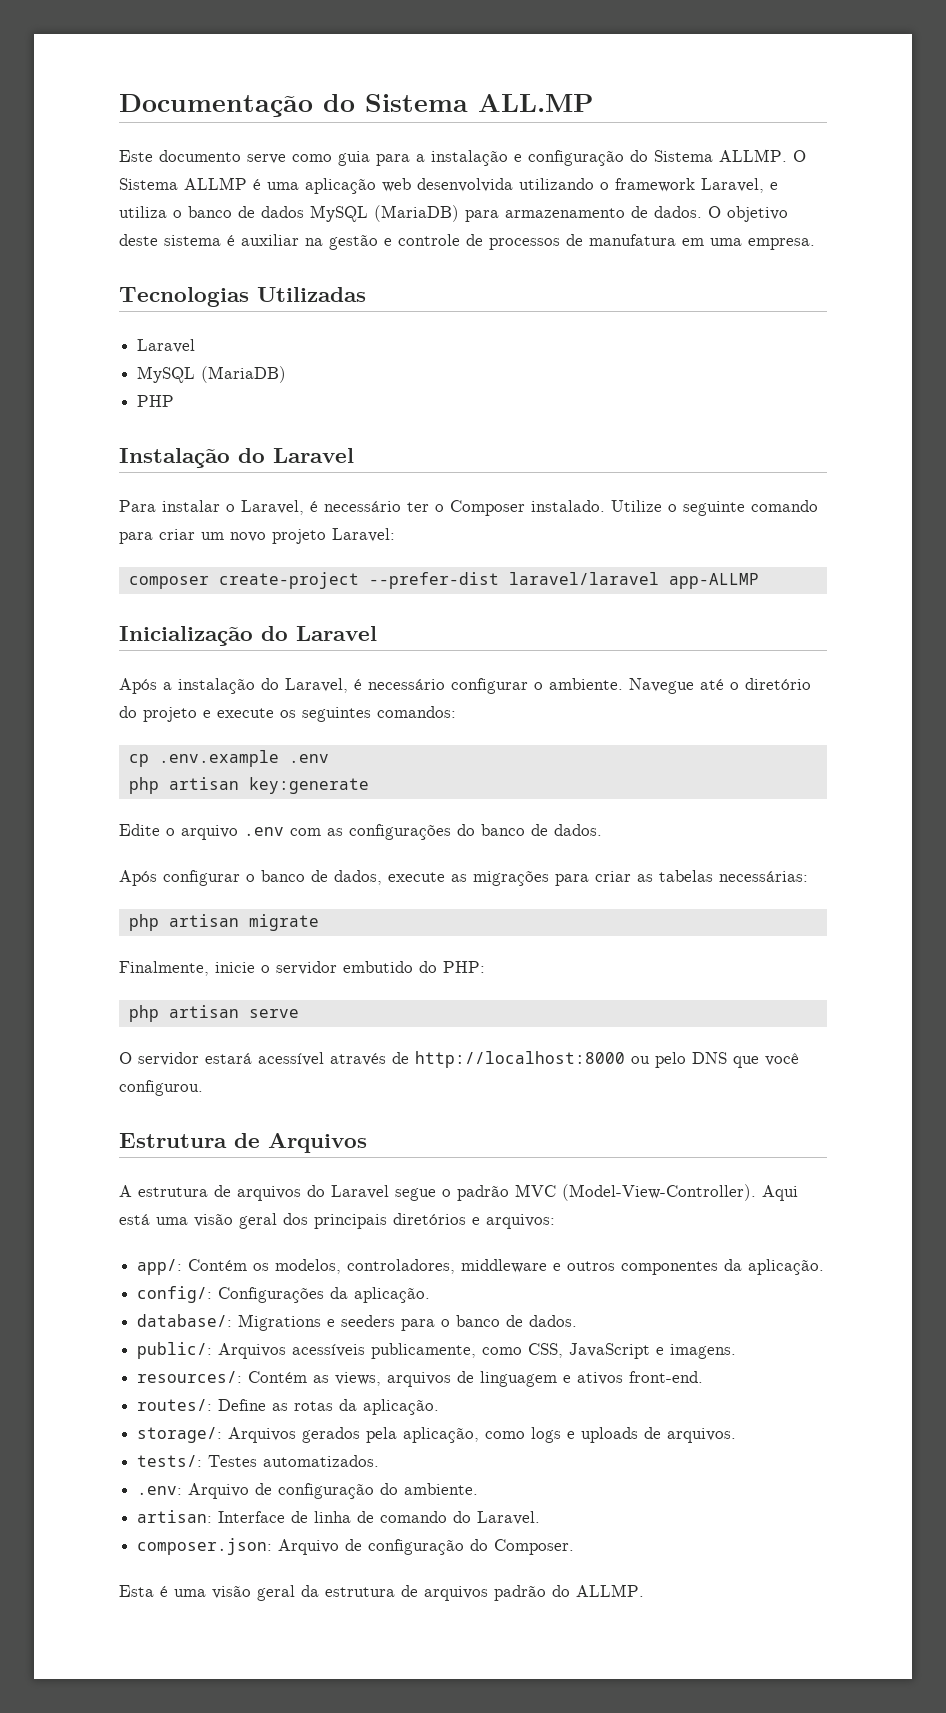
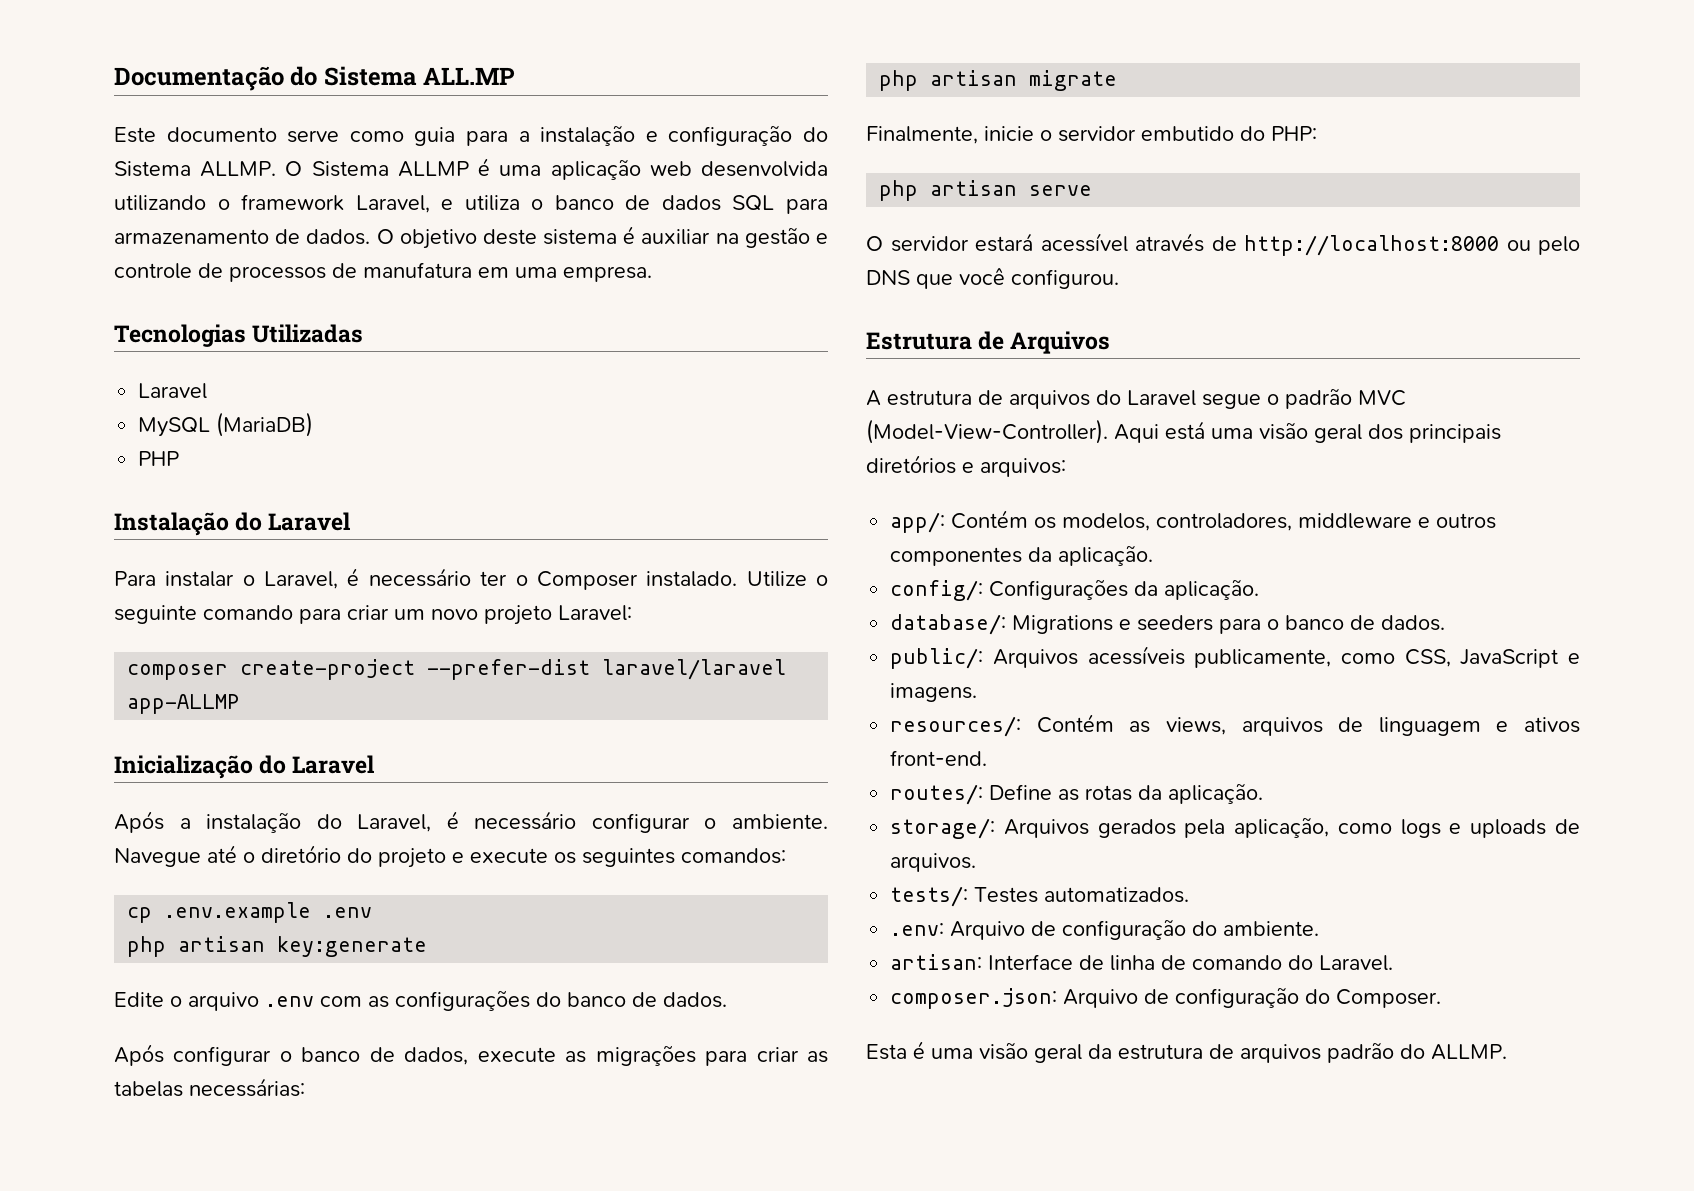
- O Sistema ALLMP é uma aplicação web desenvolvida utilizando o framework Laravel, e utiliza o banco de dados MySQL (MariaDB) para armazenamento de dados.
+ O Sistema ALLMP é uma aplicação web desenvolvida utilizando o framework Laravel, e utiliza o banco de dados SQL para armazenamento de dados.

